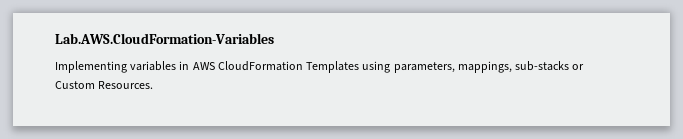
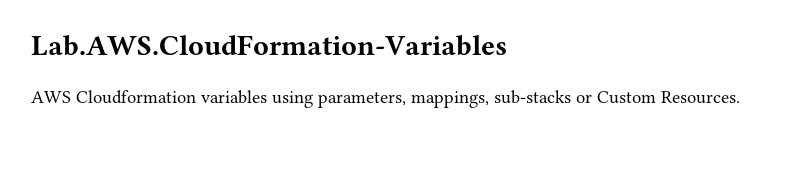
- Implementing variables in AWS CloudFormation Templates using parameters, mappings, sub-stacks or Custom Resources.
+ AWS Cloudformation variables using parameters, mappings, sub-stacks or Custom Resources.

